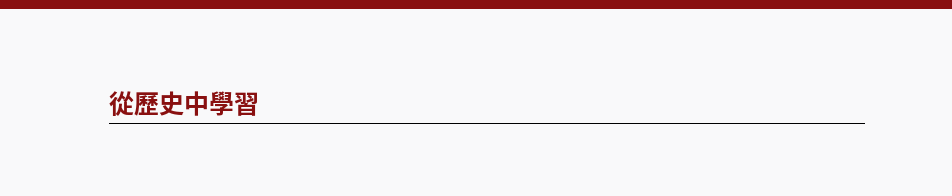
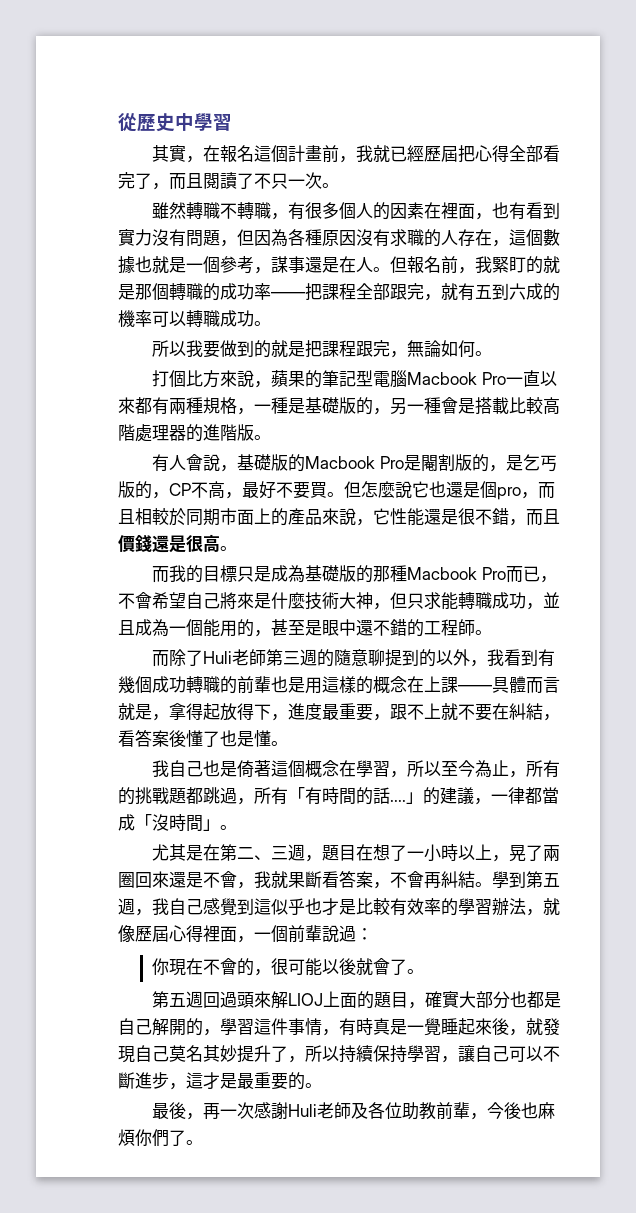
+ 其實，在報名這個計畫前，我就已經歷屆把心得全部看完了，而且閱讀了不只一次。
+ 雖然轉職不轉職，有很多個人的因素在裡面，也有看到實力沒有問題，但因為各種原因沒有求職的人存在，這個數據也就是一個參考，謀事還是在人。但報名前，我緊盯的就是那個轉職的成功率——把課程全部跟完，就有五到六成的機率可以轉職成功。
+ 所以我要做到的就是把課程跟完，無論如何。
+ 打個比方來說，蘋果的筆記型電腦Macbook Pro一直以來都有兩種規格，一種是基礎版的，另一種會是搭載比較高階處理器的進階版。
+ 有人會說，基礎版的Macbook Pro是閹割版的，是乞丐版的，CP不高，最好不要買。但怎麼說它也還是個pro，而且相較於同期市面上的產品來說，它性能還是很不錯，而且價錢還是很高。
+ 而我的目標只是成為基礎版的那種Macbook Pro而已，不會希望自己將來是什麼技術大神，但只求能轉職成功，並且成為一個能用的，甚至是眼中還不錯的工程師。
+ 而除了Huli老師第三週的隨意聊提到的以外，我看到有幾個成功轉職的前輩也是用這樣的概念在上課——具體而言就是，拿得起放得下，進度最重要，跟不上就不要在糾結，看答案後懂了也是懂。
+ 我自己也是倚著這個概念在學習，所以至今為止，所有的挑戰題都跳過，所有「有時間的話....」的建議，一律都當成「沒時間」。
+ 尤其是在第二、三週，題目在想了一小時以上，晃了兩圈回來還是不會，我就果斷看答案，不會再糾結。學到第五週，我自己感覺到這似乎也才是比較有效率的學習辦法，就像歷屆心得裡面，一個前輩說過：
+ 你現在不會的，很可能以後就會了。
+ 第五週回過頭來解LIOJ上面的題目，確實大部分也都是自己解開的，學習這件事情，有時真是一覺睡起來後，就發現自己莫名其妙提升了，所以持續保持學習，讓自己可以不斷進步，這才是最重要的。
+ 最後，再一次感謝Huli老師及各位助教前輩，今後也麻煩你們了。

